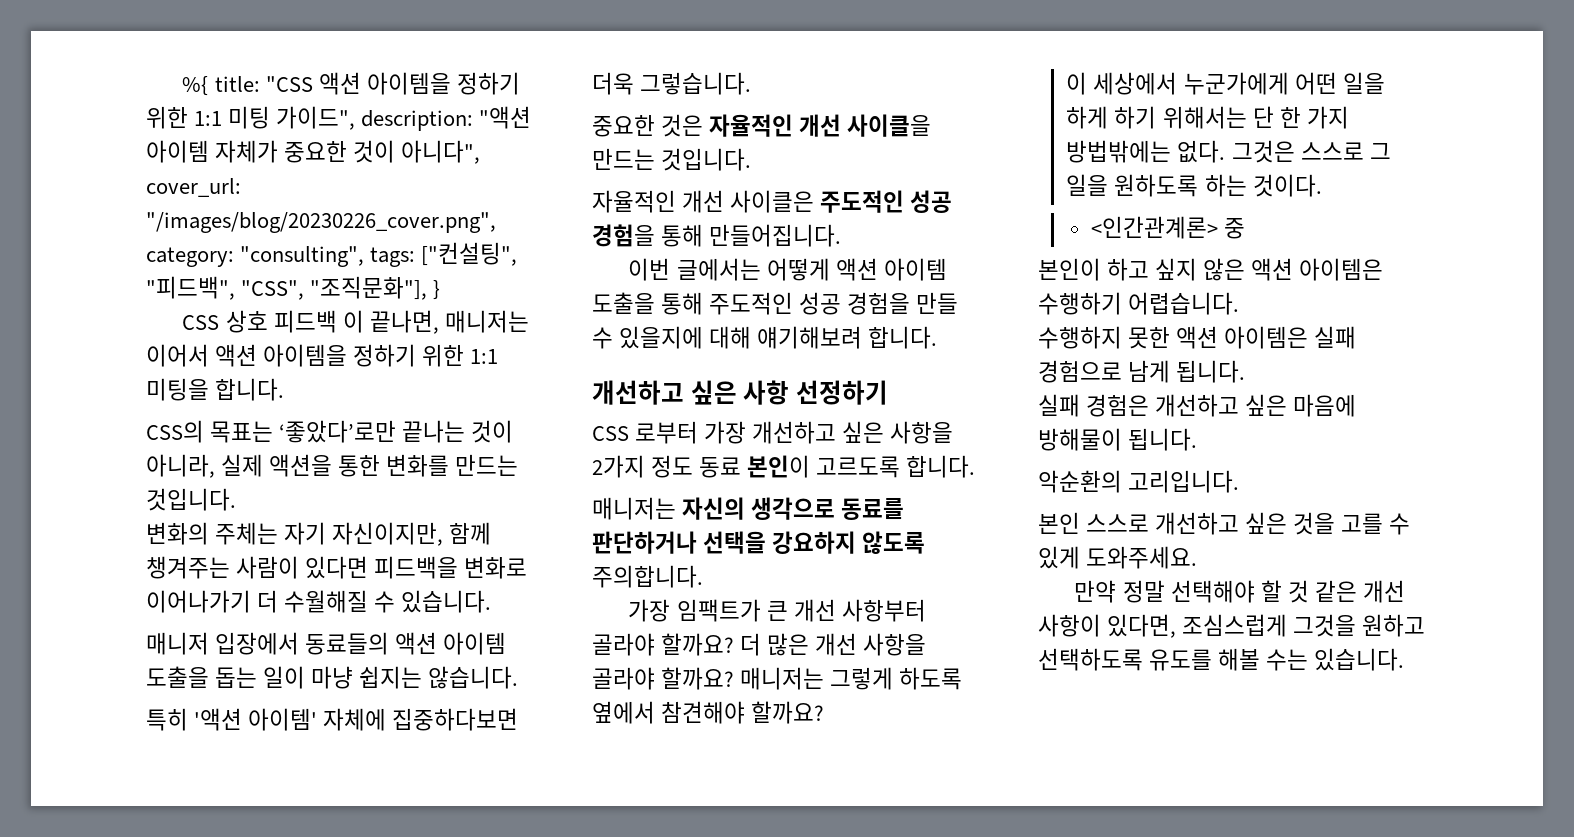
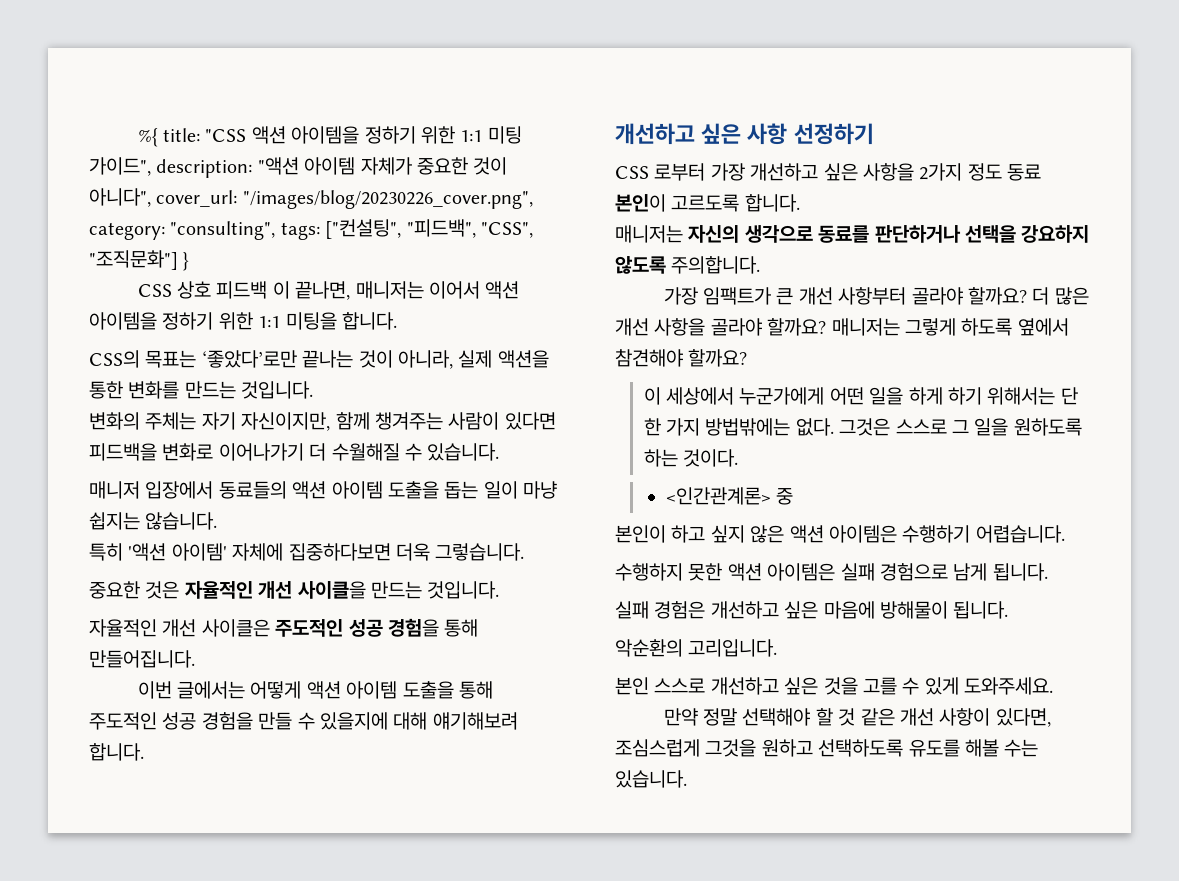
- %{ title: "CSS 액션 아이템을 정하기 위한 1:1 미팅 가이드", description: "액션 아이템 자체가 중요한 것이 아니다", cover_url: "/images/blog/20230226_cover.png", category: "consulting", tags: ["컨설팅", "피드백", "CSS", "조직문화"], }
+ %{ title: "CSS 액션 아이템을 정하기 위한 1:1 미팅 가이드", description: "액션 아이템 자체가 중요한 것이 아니다", cover_url: "/images/blog/20230226_cover.png", category: "consulting", tags: ["컨설팅", "피드백", "CSS", "조직문화"] }

